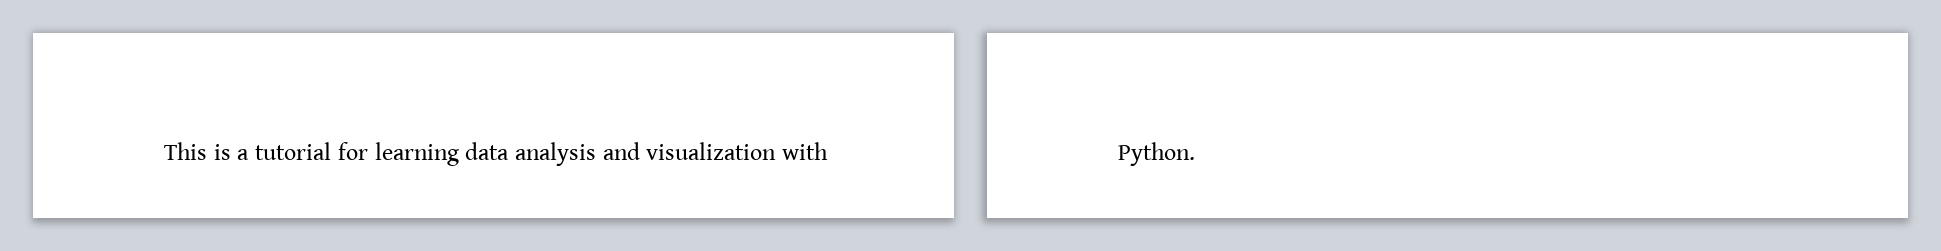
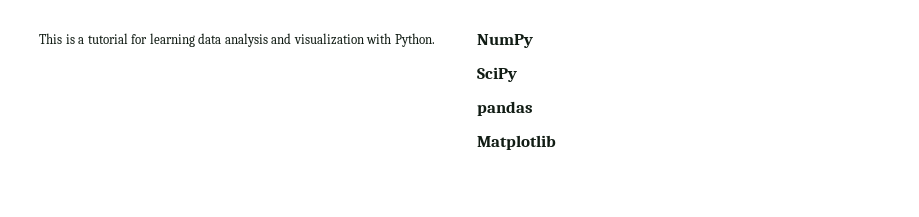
+ NumPy
+ SciPy
+ pandas
+ Matplotlib

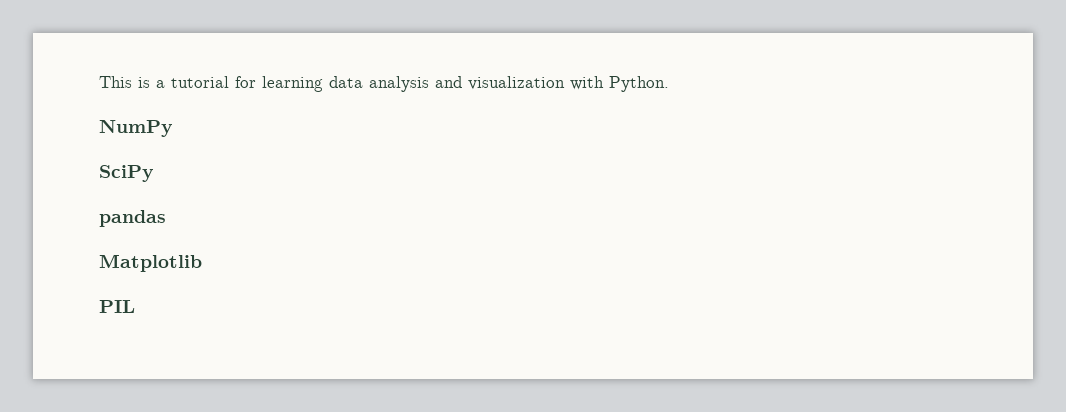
+ PIL

